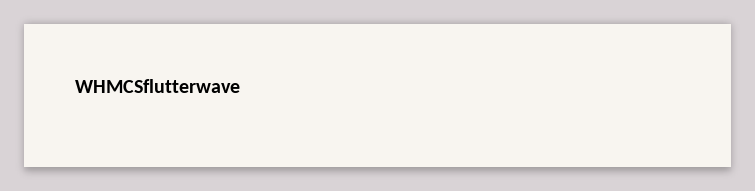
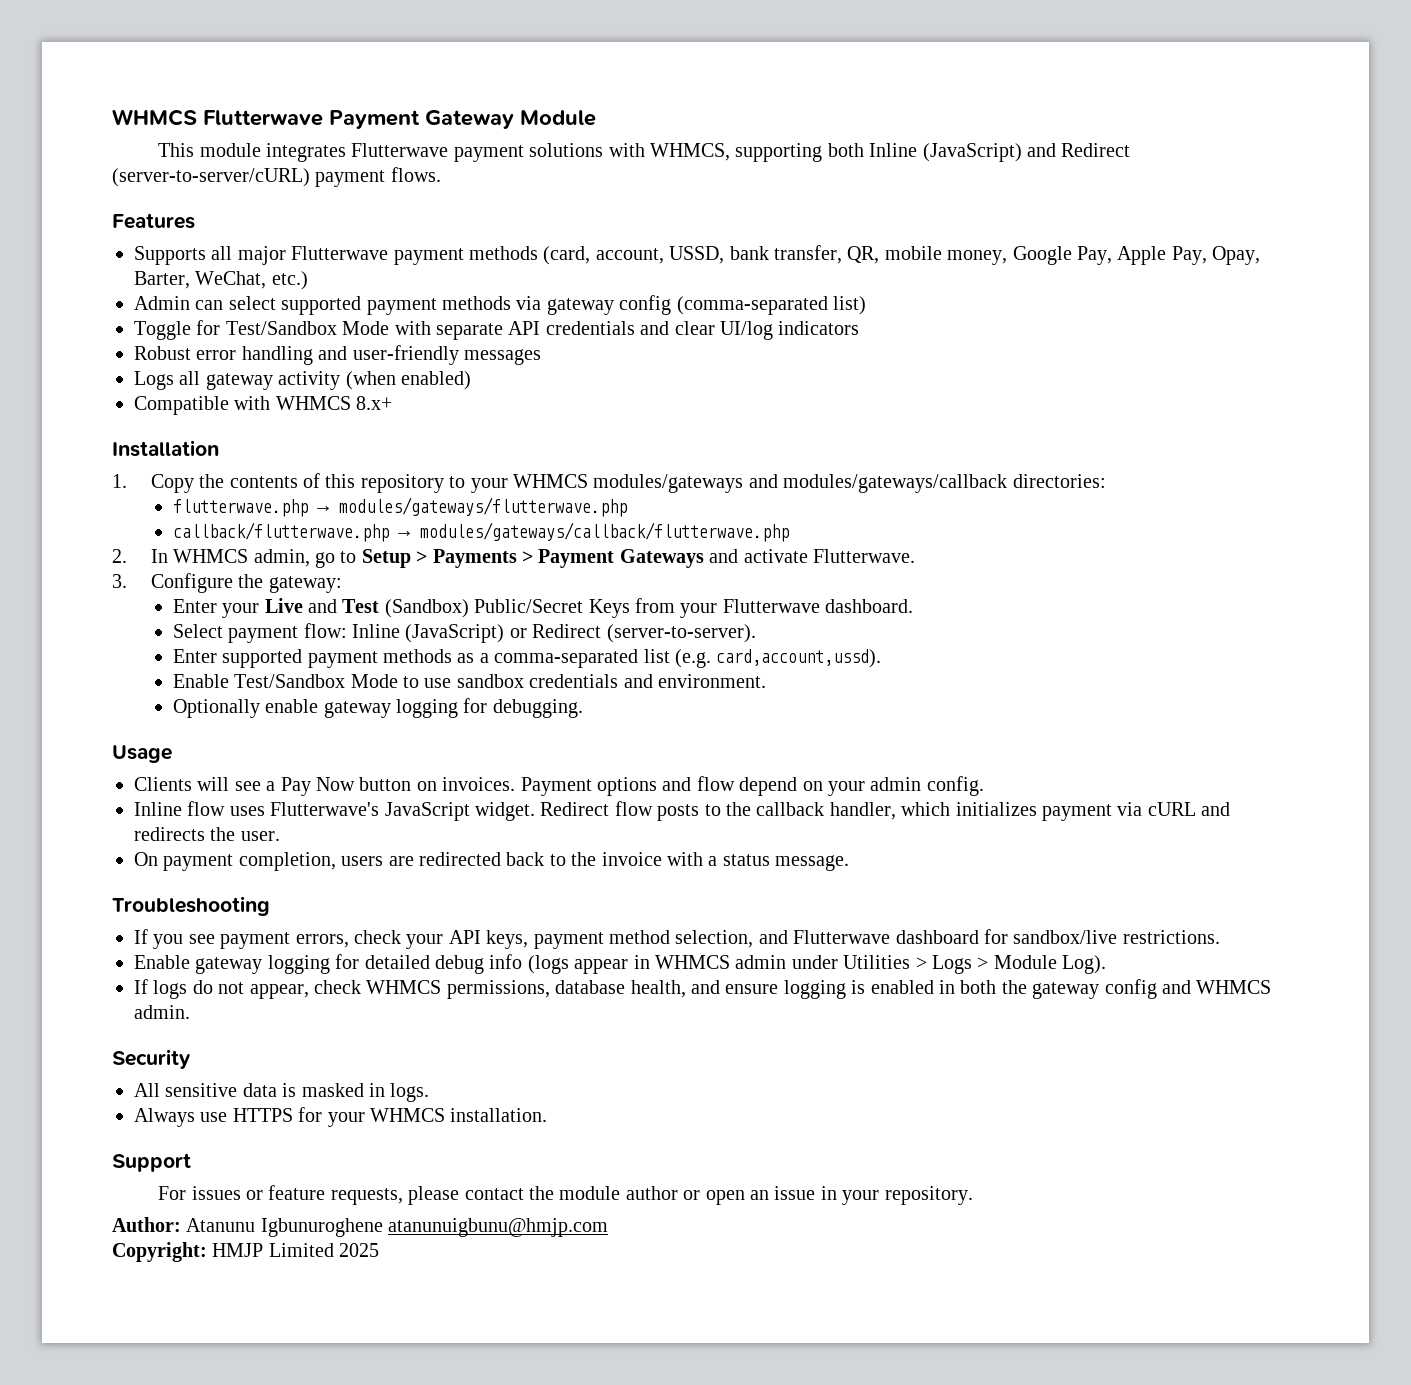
- WHMCSflutterwave
+ WHMCS Flutterwave Payment Gateway Module
+ This module integrates Flutterwave payment solutions with WHMCS, supporting both Inline (JavaScript) and Redirect (server-to-server/cURL) payment flows.
+ Features
+ Supports all major Flutterwave payment methods (card, account, USSD, bank transfer, QR, mobile money, Google Pay, Apple Pay, Opay, Barter, WeChat, etc.)
+ Admin can select supported payment methods via gateway config (comma-separated list)
+ Toggle for Test/Sandbox Mode with separate API credentials and clear UI/log indicators
+ Robust error handling and user-friendly messages
+ Logs all gateway activity (when enabled)
+ Compatible with WHMCS 8.x+
+ Installation
+ 1. Copy the contents of this repository to your WHMCS modules/gateways and modules/gateways/callback directories:
+ flutterwave.php → modules/gateways/flutterwave.php
+ callback/flutterwave.php → modules/gateways/callback/flutterwave.php
+ 2. In WHMCS admin, go to Setup > Payments > Payment Gateways and activate Flutterwave.
+ 3. Configure the gateway:
+ Enter your Live and Test (Sandbox) Public/Secret Keys from your Flutterwave dashboard.
+ Select payment flow: Inline (JavaScript) or Redirect (server-to-server).
+ Enter supported payment methods as a comma-separated list (e.g. card,account,ussd).
+ Enable Test/Sandbox Mode to use sandbox credentials and environment.
+ Optionally enable gateway logging for debugging.
+ Usage
+ Clients will see a Pay Now button on invoices. Payment options and flow depend on your admin config.
+ Inline flow uses Flutterwave's JavaScript widget. Redirect flow posts to the callback handler, which initializes payment via cURL and redirects the user.
+ On payment completion, users are redirected back to the invoice with a status message.
+ Troubleshooting
+ If you see payment errors, check your API keys, payment method selection, and Flutterwave dashboard for sandbox/live restrictions.
+ Enable gateway logging for detailed debug info (logs appear in WHMCS admin under Utilities > Logs > Module Log).
+ If logs do not appear, check WHMCS permissions, database health, and ensure logging is enabled in both the gateway config and WHMCS admin.
+ Security
+ All sensitive data is masked in logs.
+ Always use HTTPS for your WHMCS installation.
+ Support
+ For issues or feature requests, please contact the module author or open an issue in your repository.
+ Author: Atanunu Igbunuroghene atanunuigbunu@hmjp.com
+ Copyright: HMJP Limited 2025

